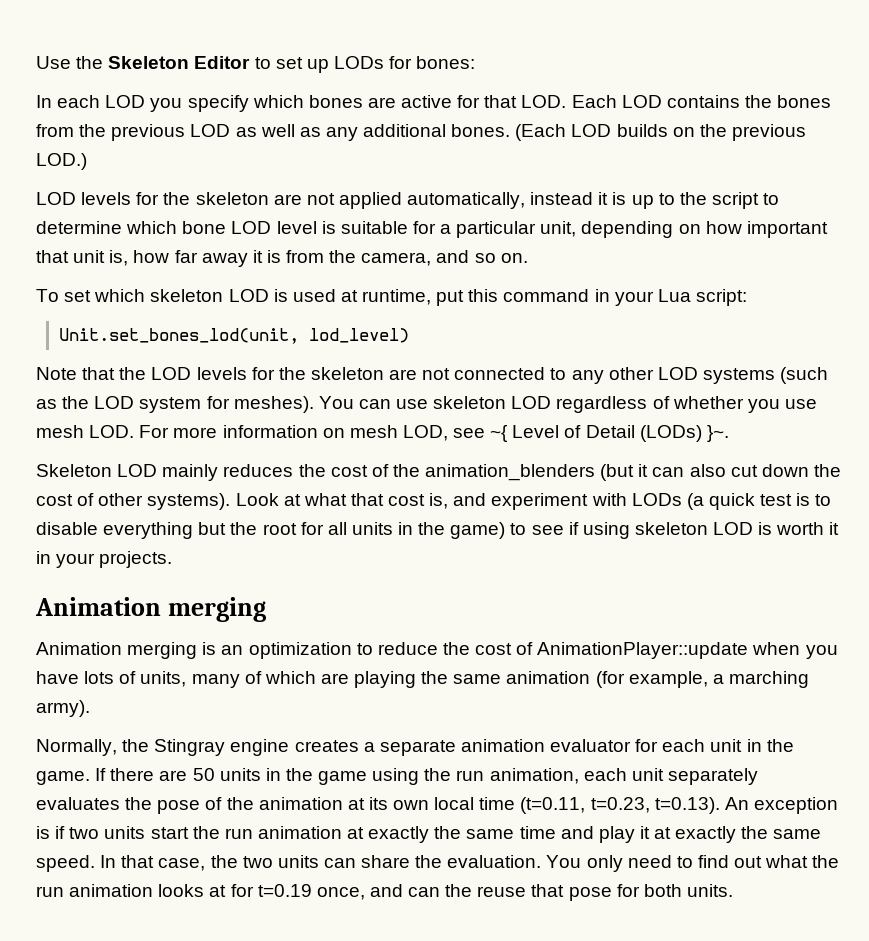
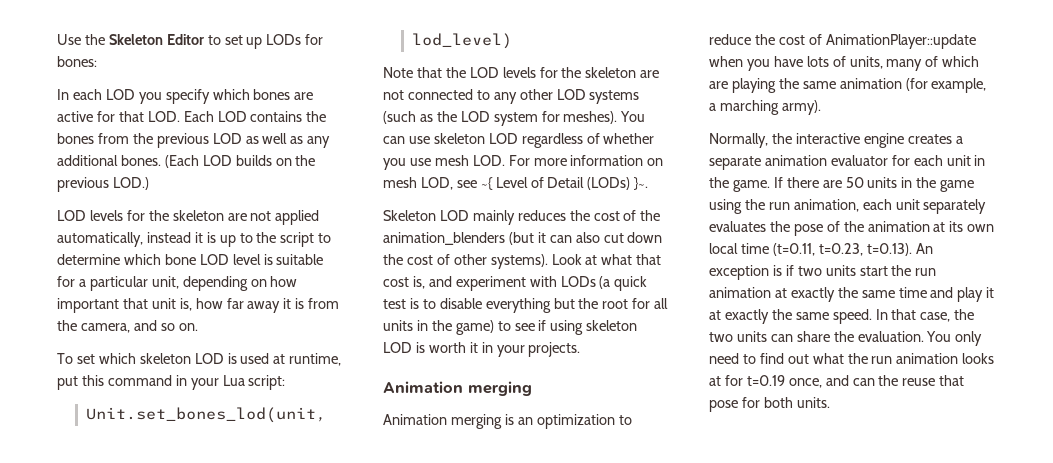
- Normally, the Stingray engine creates a separate animation evaluator for each unit in the game.
+ Normally, the interactive engine creates a separate animation evaluator for each unit in the game.

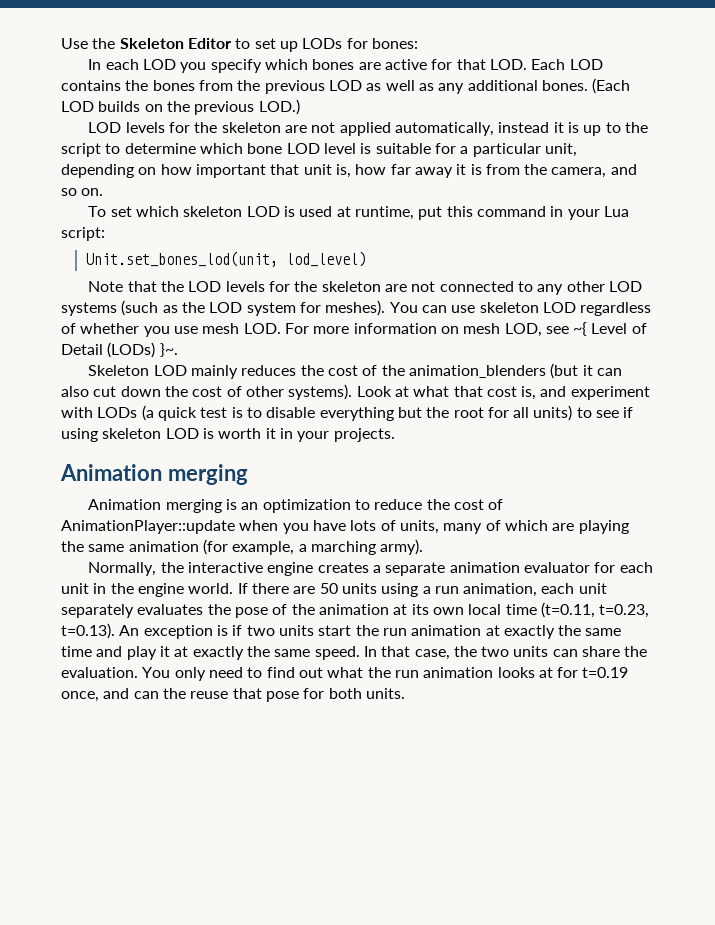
- Look at what that cost is, and experiment with LODs (a quick test is to disable everything but the root for all units in the game) to see if using skeleton LOD is worth it in your projects.
+ Look at what that cost is, and experiment with LODs (a quick test is to disable everything but the root for all units) to see if using skeleton LOD is worth it in your projects.
- Normally, the interactive engine creates a separate animation evaluator for each unit in the game.
+ Normally, the interactive engine creates a separate animation evaluator for each unit in the engine world.
- If there are 50 units in the game using the run animation, each unit separately evaluates the pose of the animation at its own local time (t=0.11, t=0.23, t=0.13). An exception is if two units start the run animation at exactly the same time and play it at exactly the same speed.
+ If there are 50 units using a run animation, each unit separately evaluates the pose of the animation at its own local time (t=0.11, t=0.23, t=0.13). An exception is if two units start the run animation at exactly the same time and play it at exactly the same speed.

